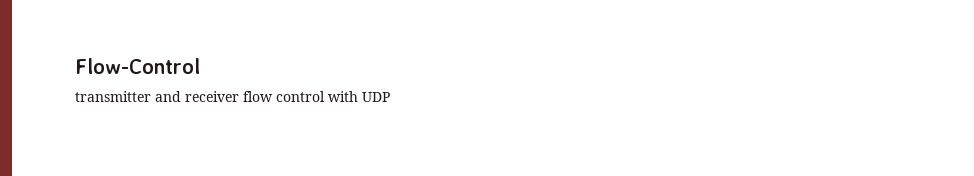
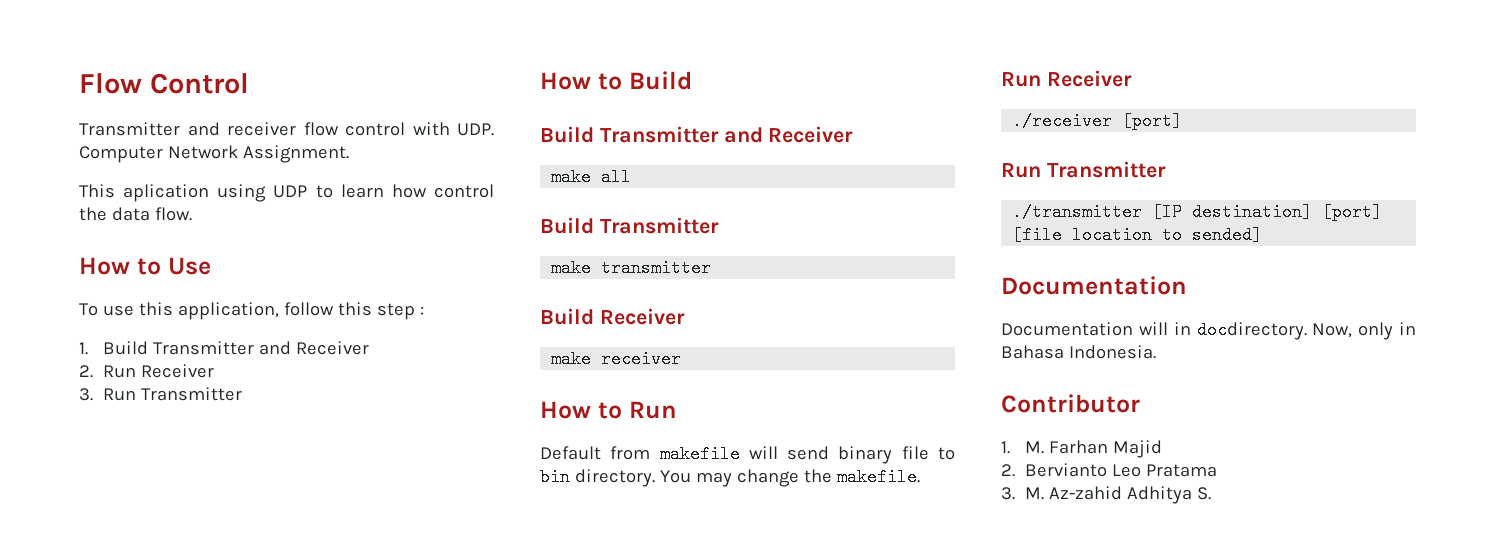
- Flow-Control
- transmitter and receiver flow control with UDP
+ Flow Control
+ Transmitter and receiver flow control with UDP. Computer Network Assignment.
+ This aplication using UDP to learn how control the data flow.
+ How to Use
+ To use this application, follow this step :
+ 1. Build Transmitter and Receiver
+ 2. Run Receiver
+ 3. Run Transmitter
+ How to Build
+ Build Transmitter and Receiver
+ make all
+ Build Transmitter
+ make transmitter
+ Build Receiver
+ make receiver
+ How to Run
+ Default from makefile will send binary file to bin directory. You may change the makefile.
+ Run Receiver
+ ./receiver [port]
+ Run Transmitter
+ ./transmitter [IP destination] [port] [file location to sended]
+ Documentation
+ Documentation will in docdirectory. Now, only in Bahasa Indonesia.
+ Contributor
+ 1. M. Farhan Majid
+ 2. Bervianto Leo Pratama
+ 3. M. Az-zahid Adhitya S.

